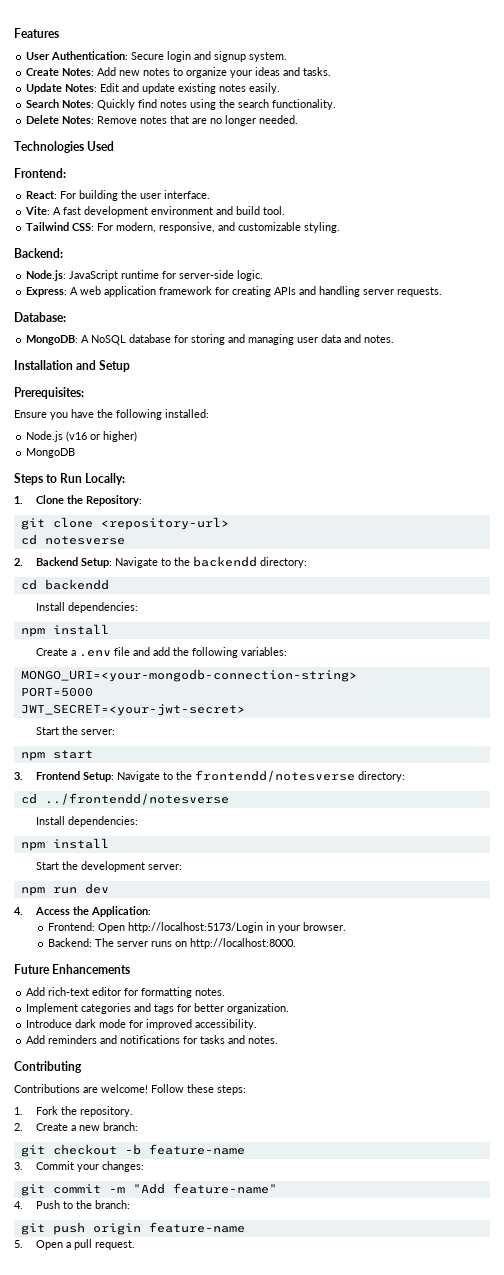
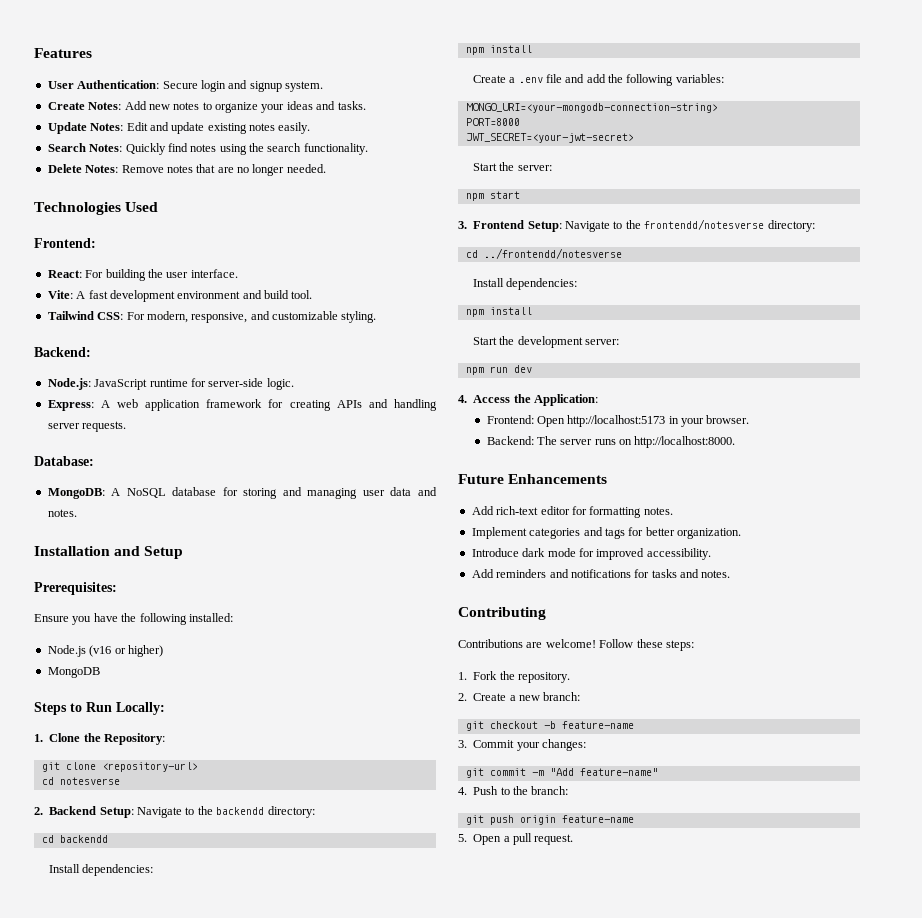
- PORT=5000
+ PORT=8000
- Frontend: Open http://localhost:5173/Login in your browser.
+ Frontend: Open http://localhost:5173 in your browser.

